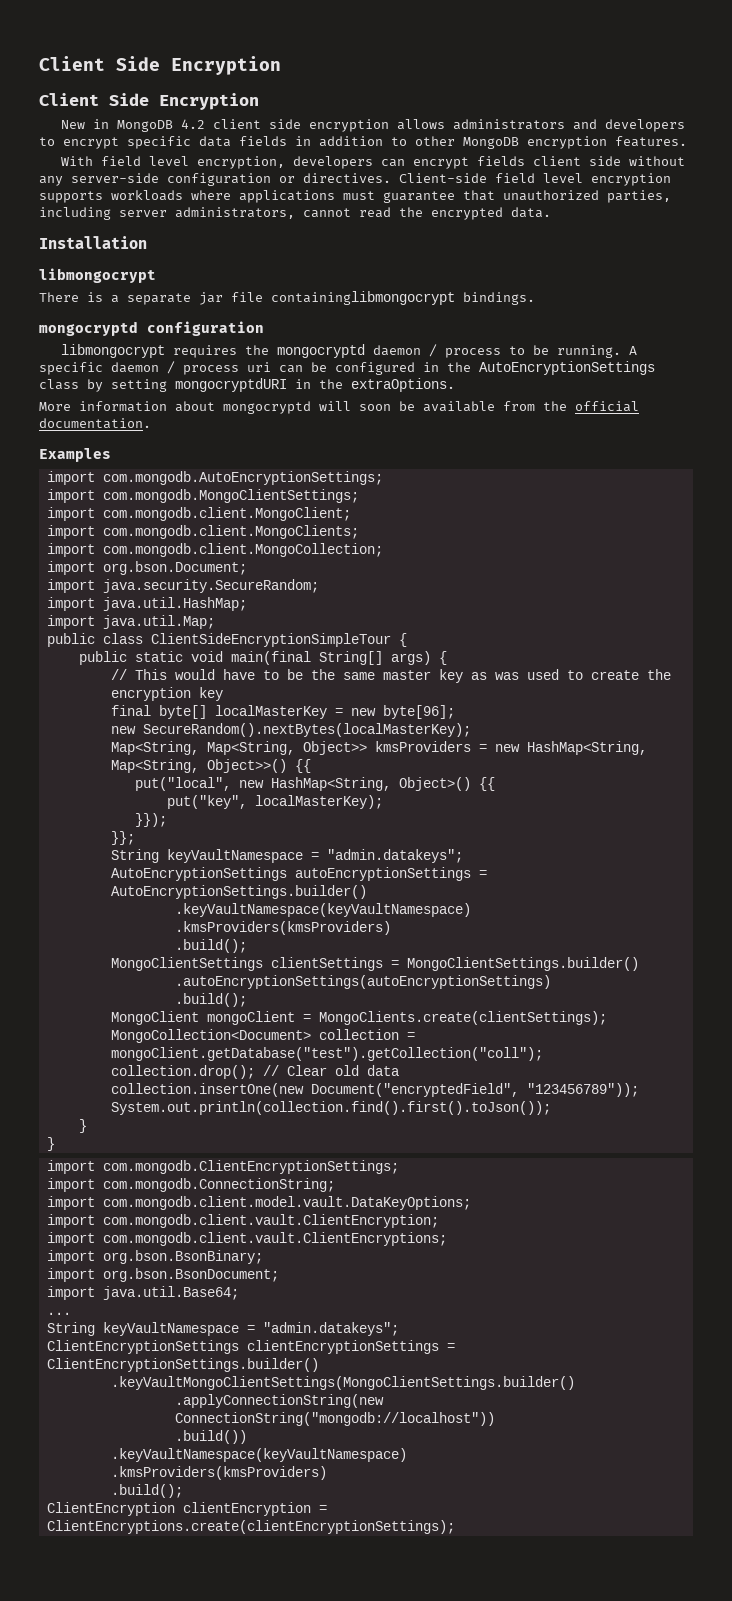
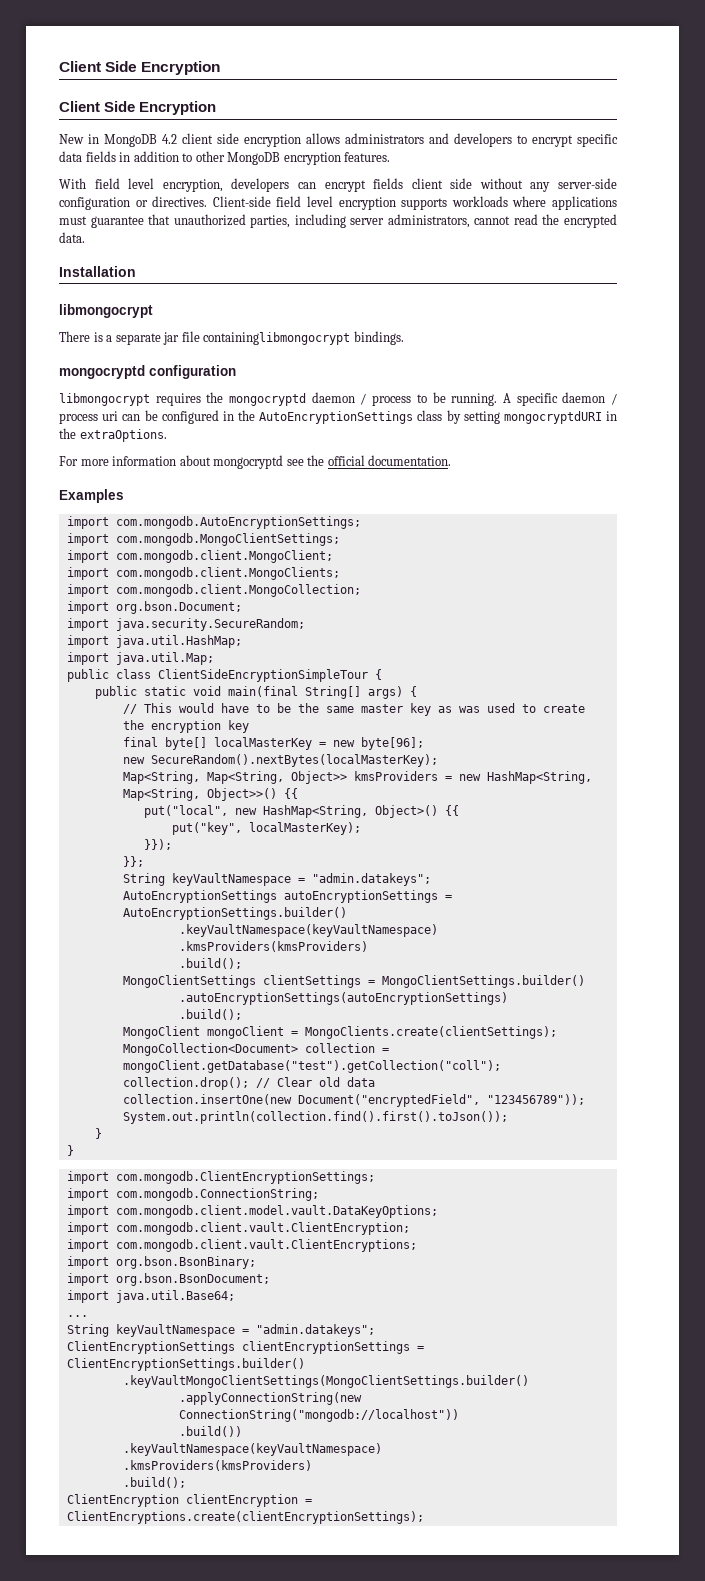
- More information about mongocryptd will soon be available from the official documentation.
+ For more information about mongocryptd see the official documentation.

